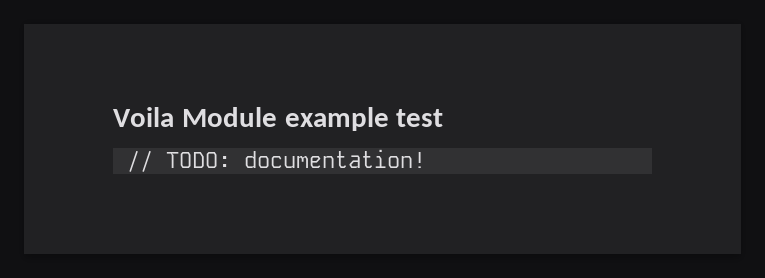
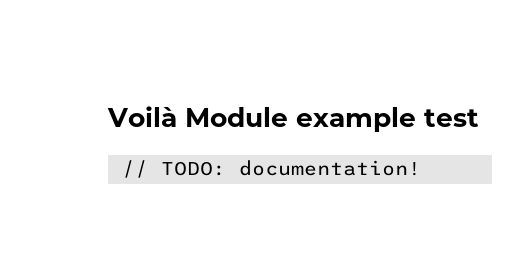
- Voila Module example test
+ Voilà Module example test

